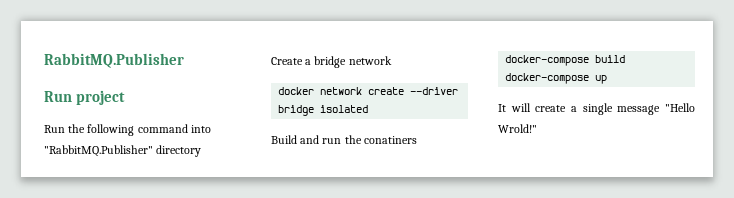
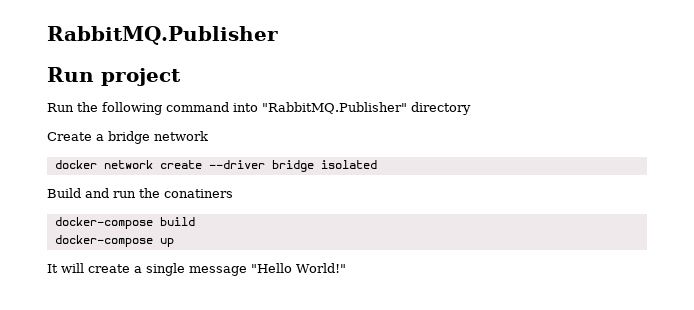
- It will create a single message "Hello Wrold!"
+ It will create a single message "Hello World!"

